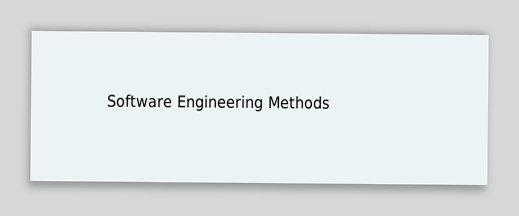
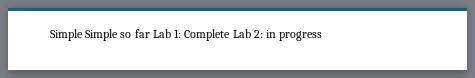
- Software Engineering Methods
+ Simple Simple so far Lab 1: Complete Lab 2: in progress

